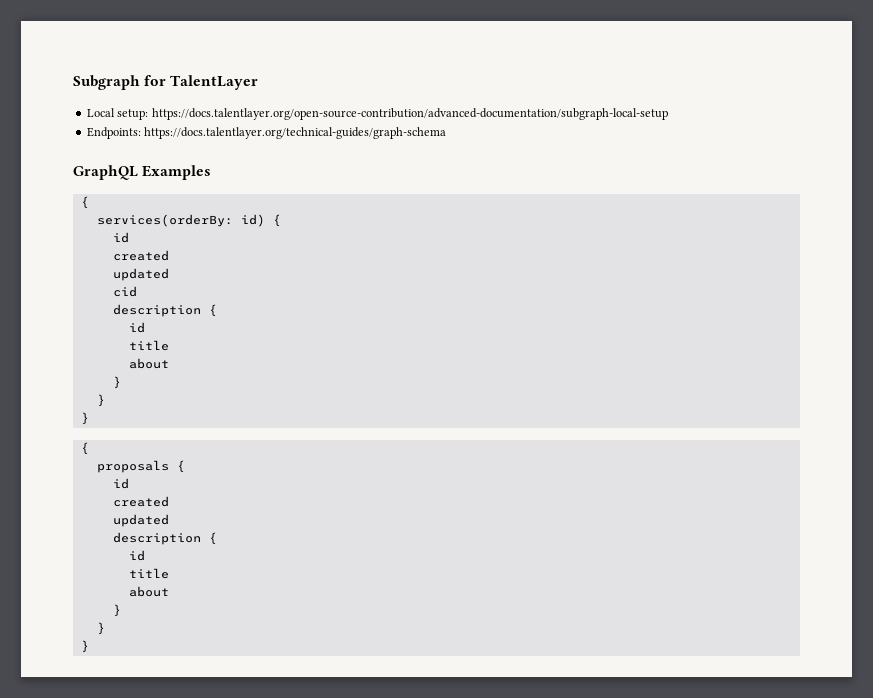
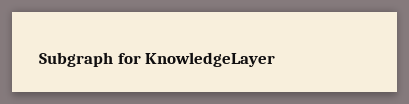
- Subgraph for TalentLayer
- Local setup: https://docs.talentlayer.org/open-source-contribution/advanced-documentation/subgraph-local-setup
- Endpoints: https://docs.talentlayer.org/technical-guides/graph-schema
- GraphQL Examples
- {
- services(orderBy: id) {
- id
- created
- updated
- cid
- description {
- id
- title
- about
- }
- }
- }
- {
- proposals {
- id
- created
- updated
- description {
- id
- title
- about
- }
- }
- }
+ Subgraph for KnowledgeLayer

